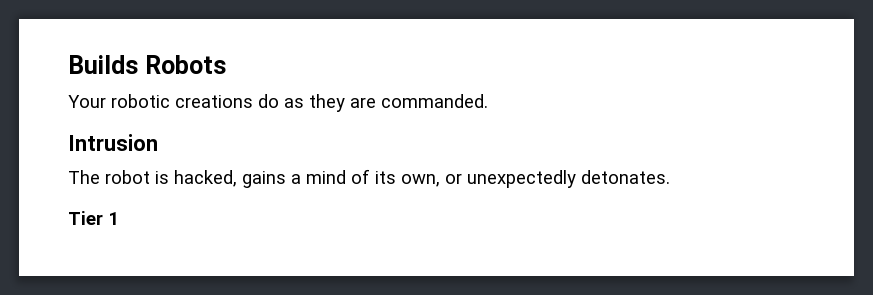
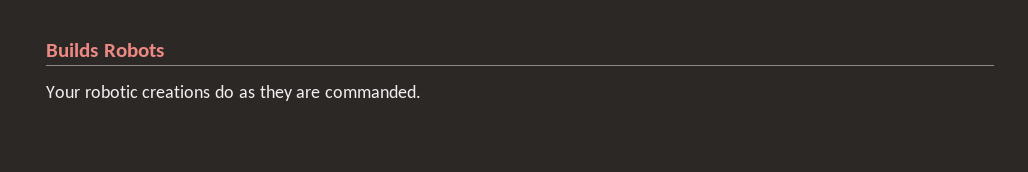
- Intrusion
- The robot is hacked, gains a mind of its own, or unexpectedly detonates.
- Tier 1

